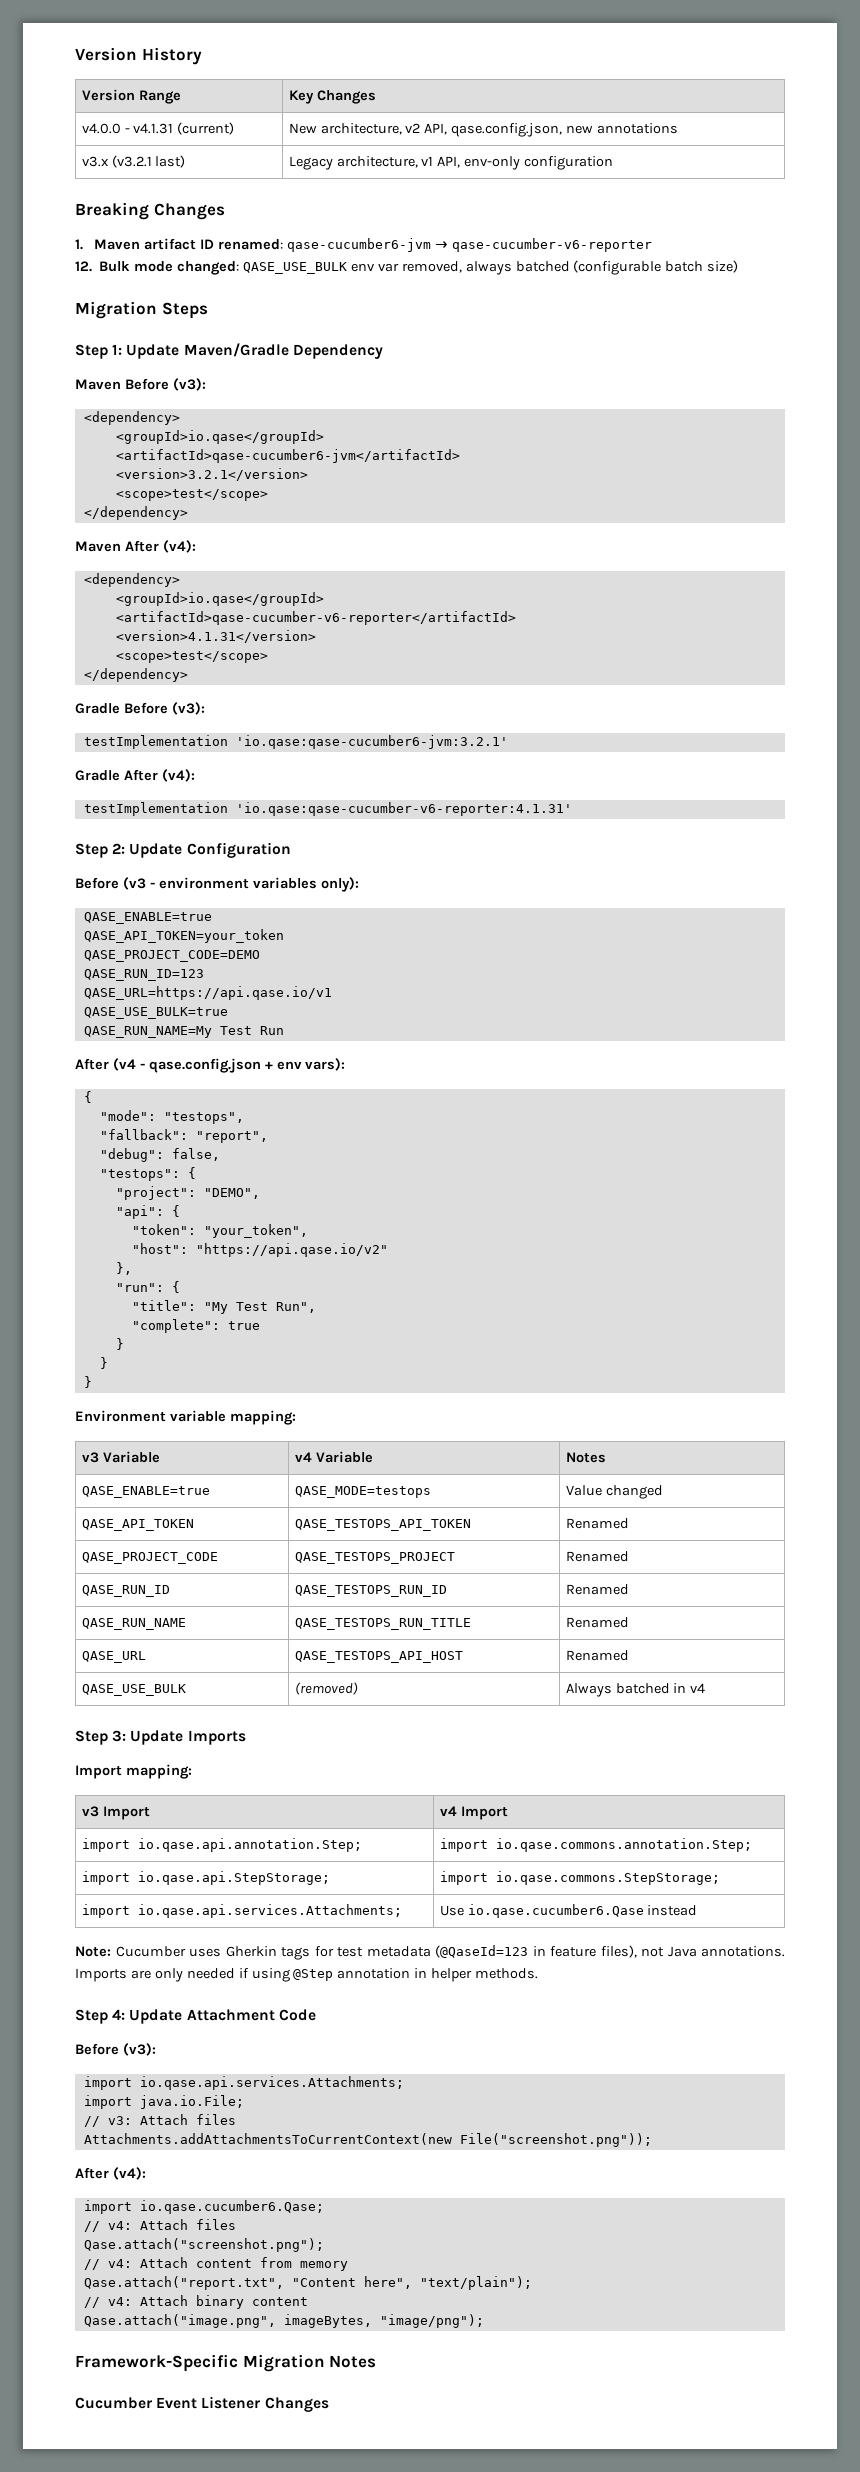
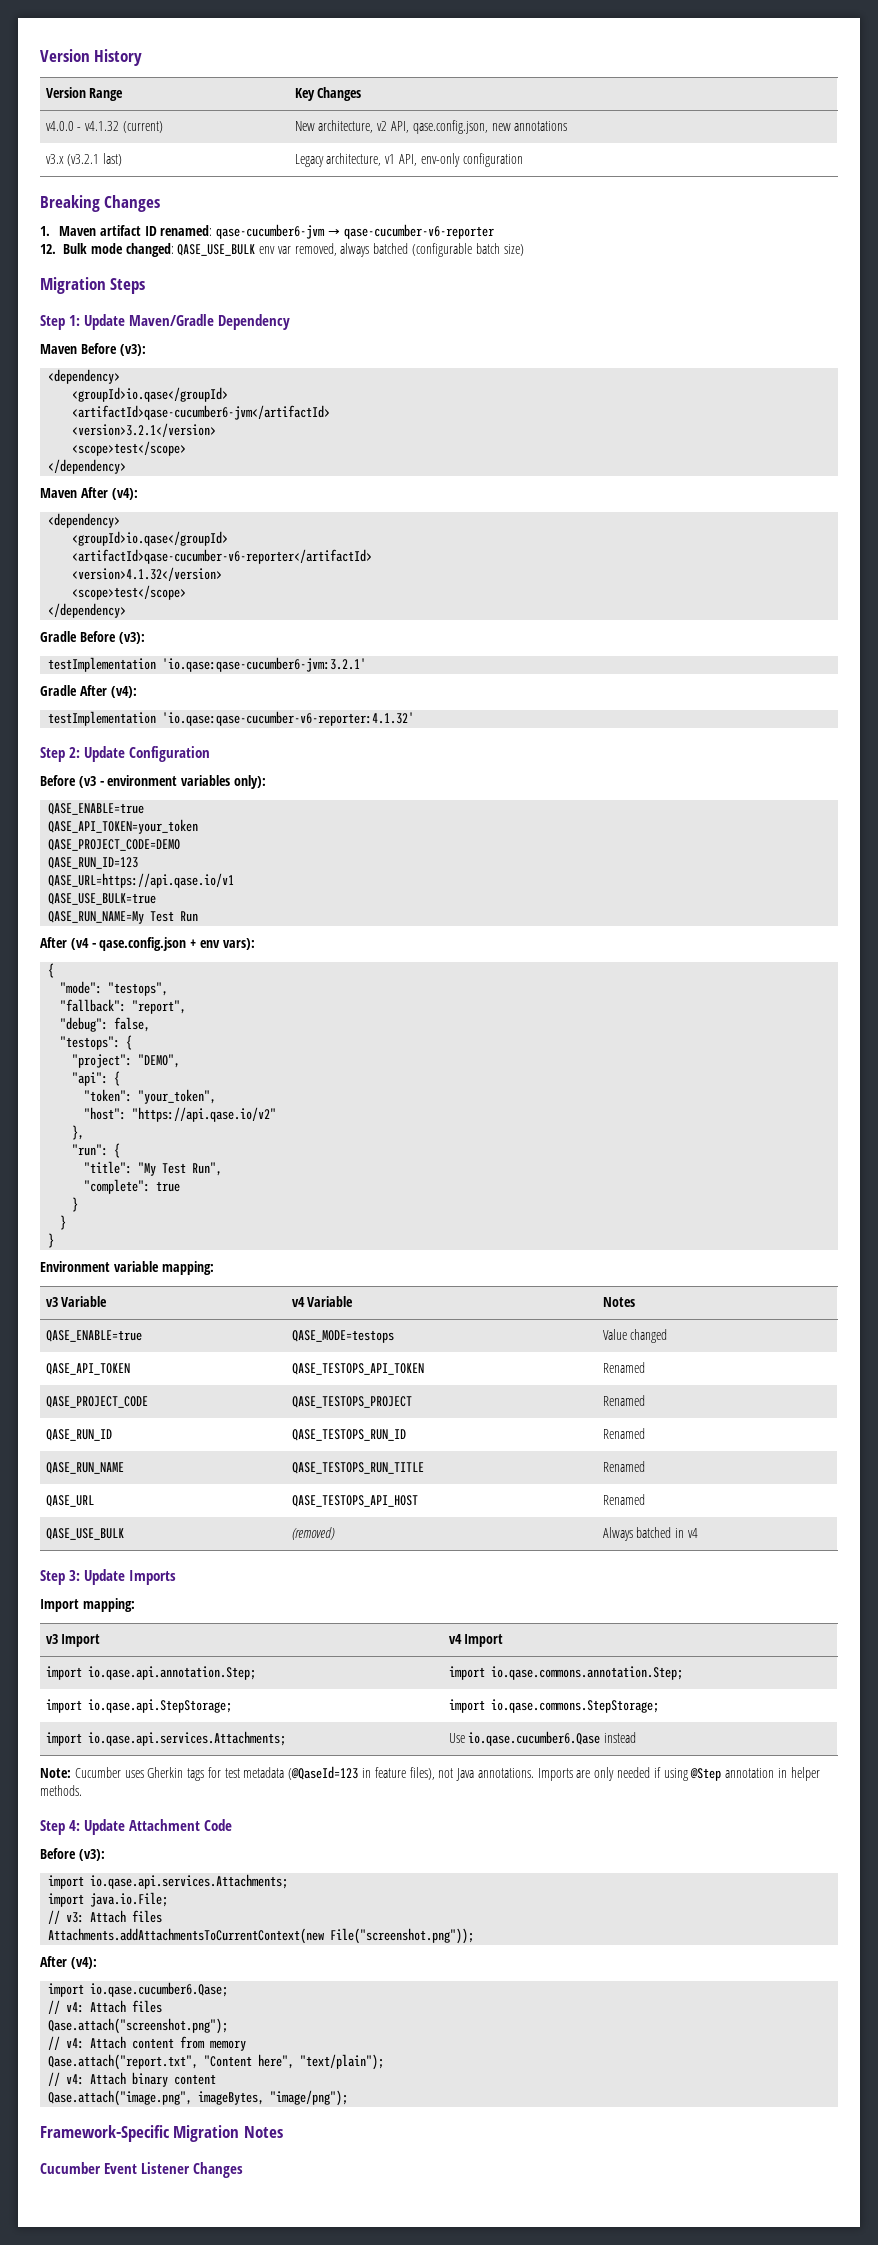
- v4.0.0 - v4.1.31 (current) | New architecture, v2 API, qase.config.json, new annotations
+ v4.0.0 - v4.1.32 (current) | New architecture, v2 API, qase.config.json, new annotations
- <version>4.1.31</version>
+ <version>4.1.32</version>
- testImplementation 'io.qase:qase-cucumber-v6-reporter:4.1.31'
+ testImplementation 'io.qase:qase-cucumber-v6-reporter:4.1.32'

